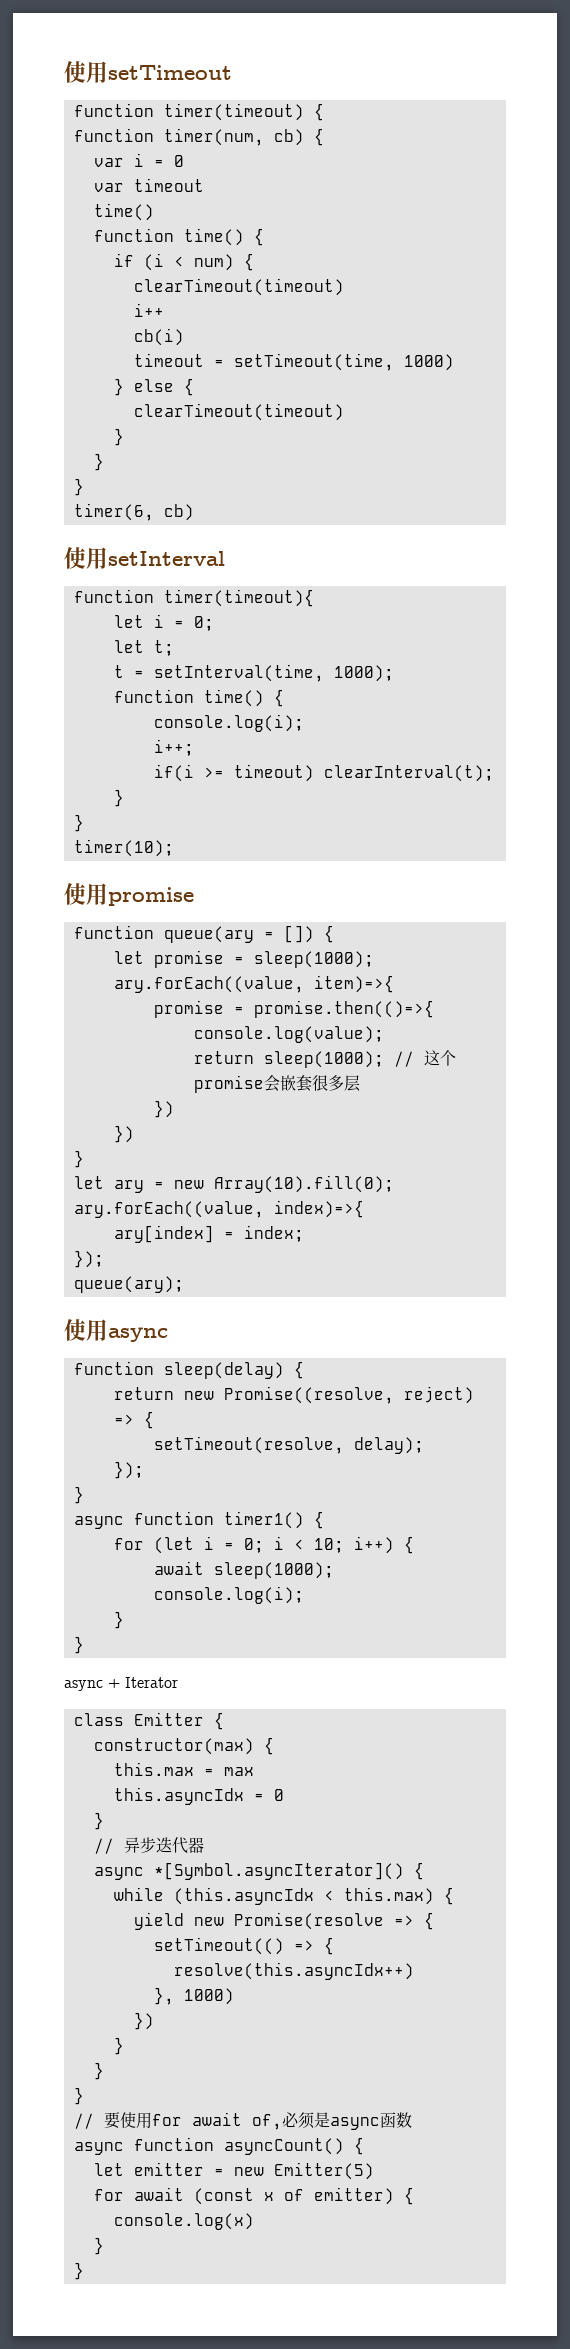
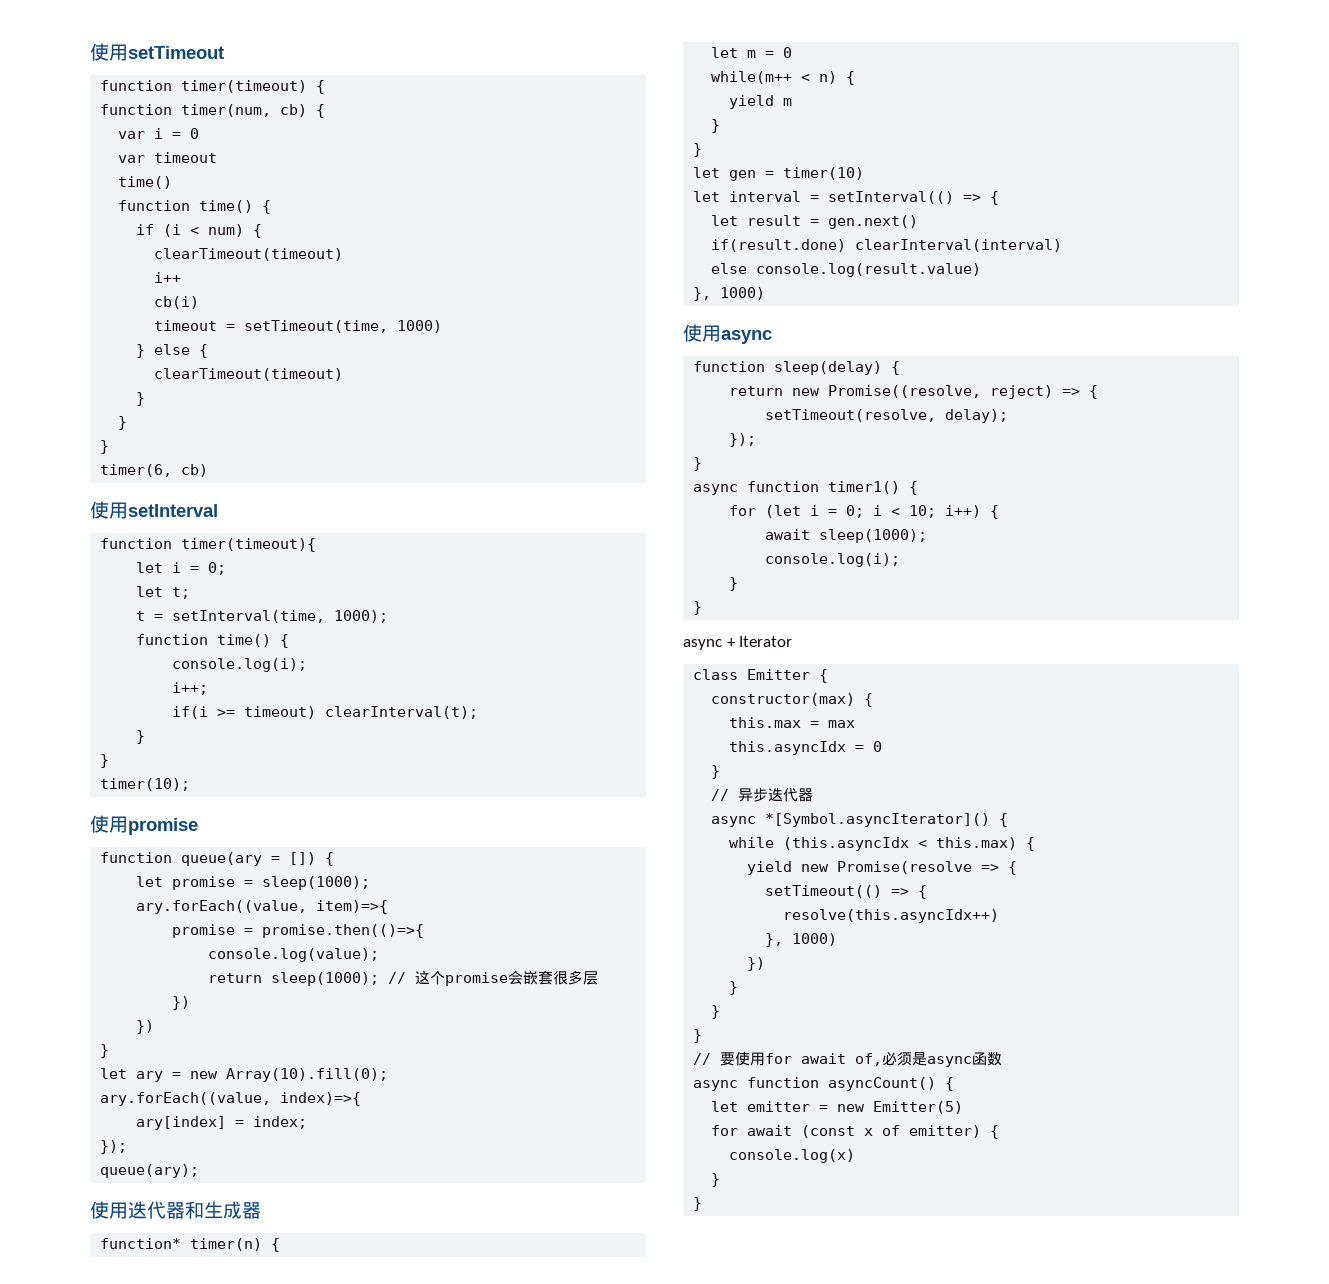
+ 使用迭代器和生成器
+ function* timer(n) {
+ let m = 0
+ while(m++ < n) {
+ yield m
+ }
+ }
+ let gen = timer(10)
+ let interval = setInterval(() => {
+ let result = gen.next()
+ if(result.done) clearInterval(interval)
+ else console.log(result.value)
+ }, 1000)

